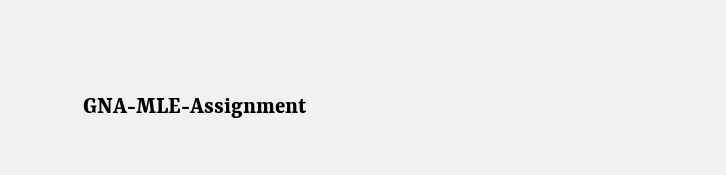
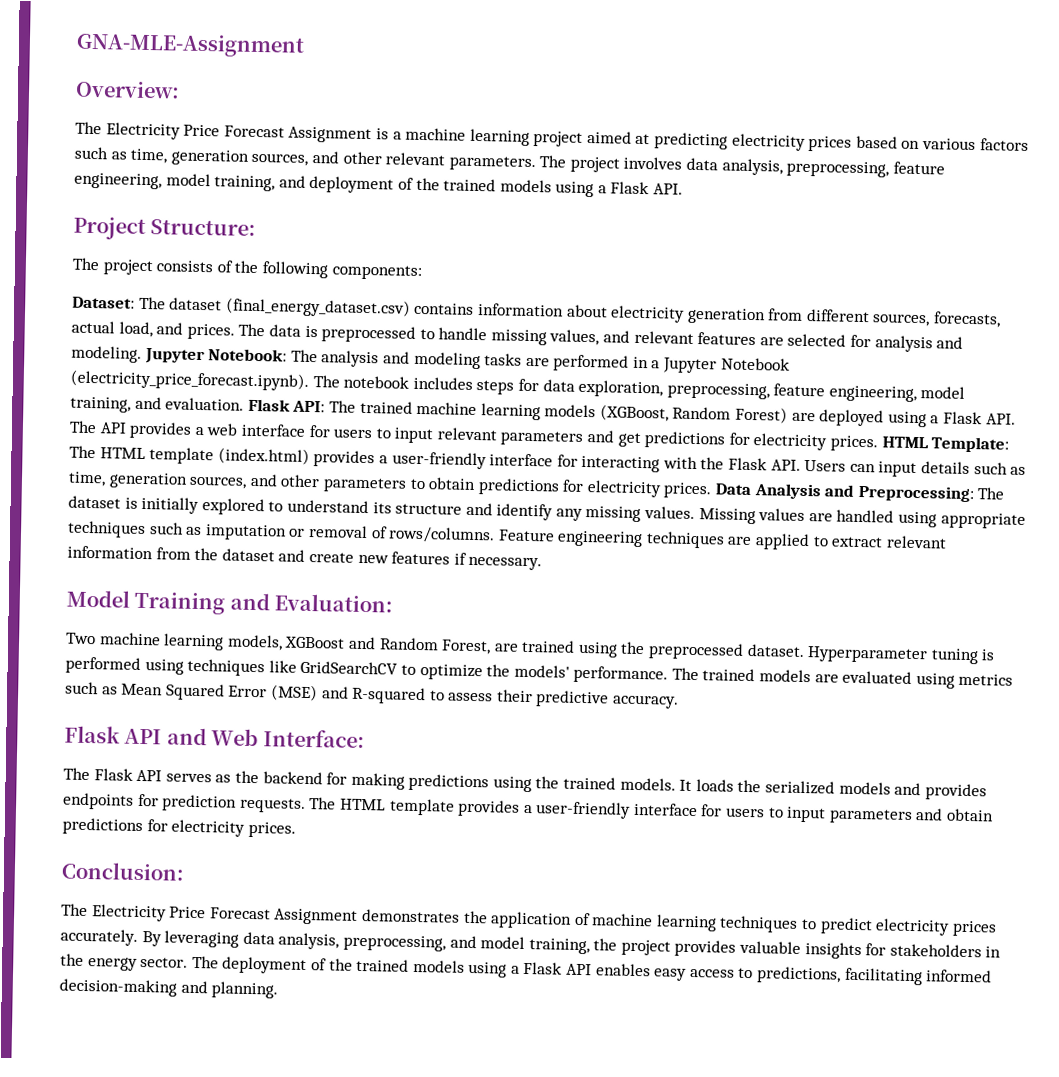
+ Overview:
+ The Electricity Price Forecast Assignment is a machine learning project aimed at predicting electricity prices based on various factors such as time, generation sources, and other relevant parameters. The project involves data analysis, preprocessing, feature engineering, model training, and deployment of the trained models using a Flask API.
+ Project Structure:
+ The project consists of the following components:
+ Dataset: The dataset (final_energy_dataset.csv) contains information about electricity generation from different sources, forecasts, actual load, and prices. The data is preprocessed to handle missing values, and relevant features are selected for analysis and modeling. Jupyter Notebook: The analysis and modeling tasks are performed in a Jupyter Notebook (electricity_price_forecast.ipynb). The notebook includes steps for data exploration, preprocessing, feature engineering, model training, and evaluation. Flask API: The trained machine learning models (XGBoost, Random Forest) are deployed using a Flask API. The API provides a web interface for users to input relevant parameters and get predictions for electricity prices. HTML Template: The HTML template (index.html) provides a user-friendly interface for interacting with the Flask API. Users can input details such as time, generation sources, and other parameters to obtain predictions for electricity prices. Data Analysis and Preprocessing: The dataset is initially explored to understand its structure and identify any missing values. Missing values are handled using appropriate techniques such as imputation or removal of rows/columns. Feature engineering techniques are applied to extract relevant information from the dataset and create new features if necessary.
+ Model Training and Evaluation:
+ Two machine learning models, XGBoost and Random Forest, are trained using the preprocessed dataset. Hyperparameter tuning is performed using techniques like GridSearchCV to optimize the models' performance. The trained models are evaluated using metrics such as Mean Squared Error (MSE) and R-squared to assess their predictive accuracy.
+ Flask API and Web Interface:
+ The Flask API serves as the backend for making predictions using the trained models. It loads the serialized models and provides endpoints for prediction requests. The HTML template provides a user-friendly interface for users to input parameters and obtain predictions for electricity prices.
+ Conclusion:
+ The Electricity Price Forecast Assignment demonstrates the application of machine learning techniques to predict electricity prices accurately. By leveraging data analysis, preprocessing, and model training, the project provides valuable insights for stakeholders in the energy sector. The deployment of the trained models using a Flask API enables easy access to predictions, facilitating informed decision-making and planning.

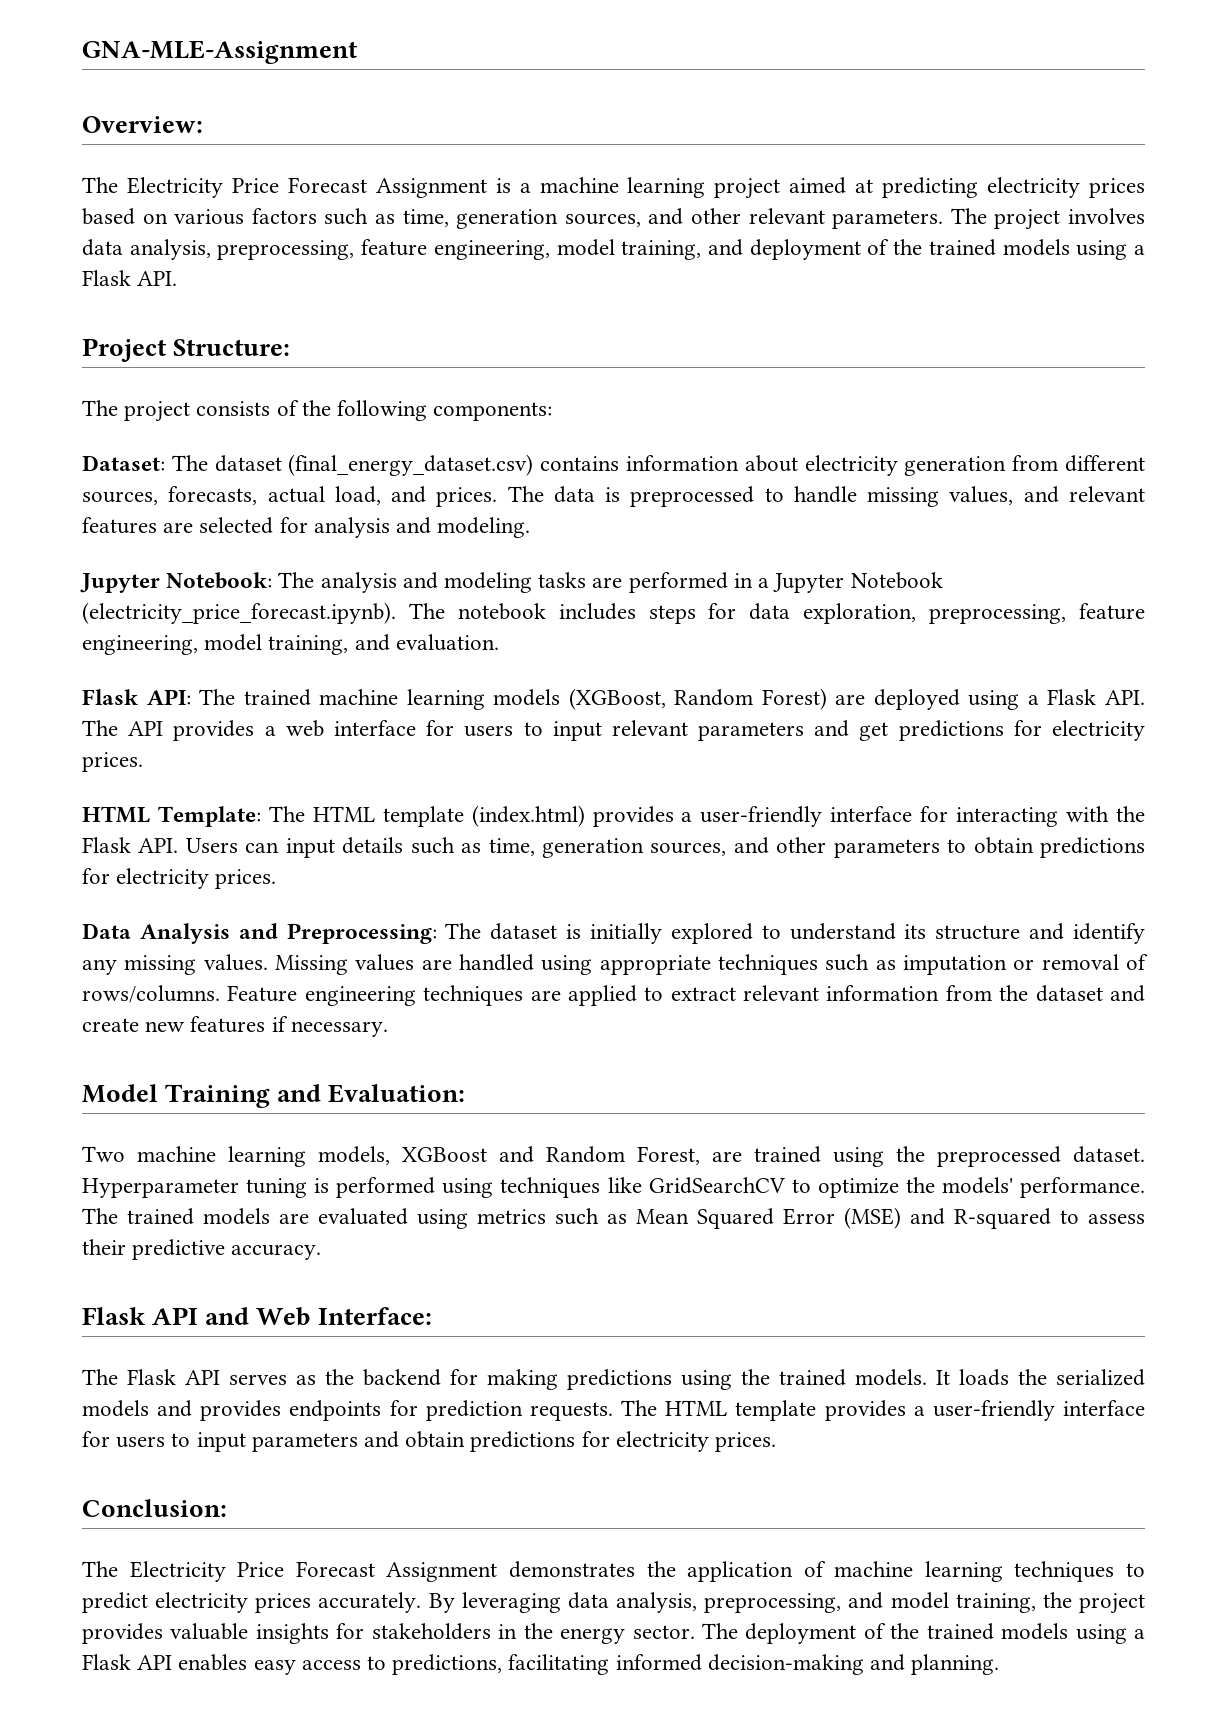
- The data is preprocessed to handle missing values, and relevant features are selected for analysis and modeling. Jupyter Notebook:
+ The data is preprocessed to handle missing values, and relevant features are selected for analysis and modeling.
+ Jupyter Notebook:
- The analysis and modeling tasks are performed in a Jupyter Notebook (electricity_price_forecast.ipynb). The notebook includes steps for data exploration, preprocessing, feature engineering, model training, and evaluation. Flask API:
+ The analysis and modeling tasks are performed in a Jupyter Notebook (electricity_price_forecast.ipynb). The notebook includes steps for data exploration, preprocessing, feature engineering, model training, and evaluation.
+ Flask API:
- The trained machine learning models (XGBoost, Random Forest) are deployed using a Flask API. The API provides a web interface for users to input relevant parameters and get predictions for electricity prices. HTML Template:
+ The trained machine learning models (XGBoost, Random Forest) are deployed using a Flask API. The API provides a web interface for users to input relevant parameters and get predictions for electricity prices.
+ HTML Template:
- The HTML template (index.html) provides a user-friendly interface for interacting with the Flask API. Users can input details such as time, generation sources, and other parameters to obtain predictions for electricity prices. Data Analysis and Preprocessing:
+ The HTML template (index.html) provides a user-friendly interface for interacting with the Flask API. Users can input details such as time, generation sources, and other parameters to obtain predictions for electricity prices.
+ Data Analysis and Preprocessing:

